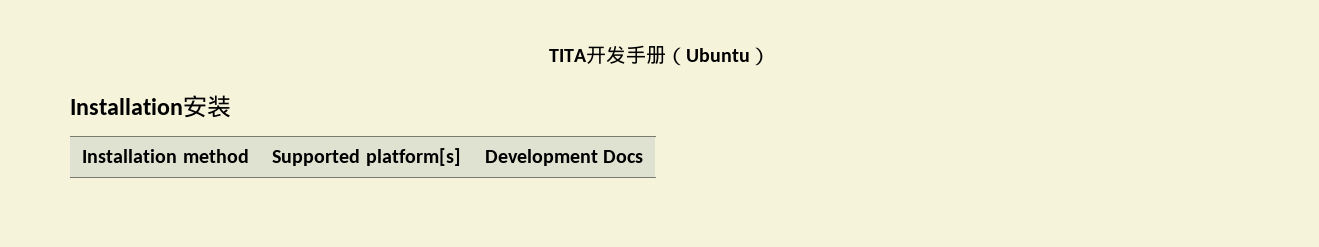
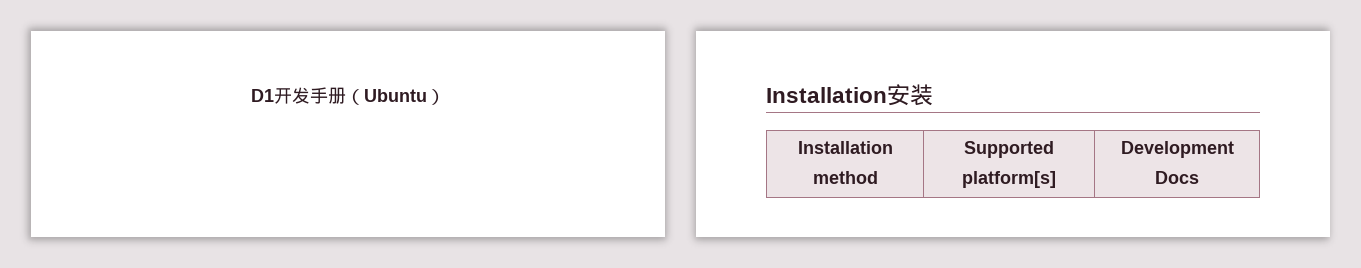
- TITA开发手册（Ubuntu）
+ D1开发手册（Ubuntu）

